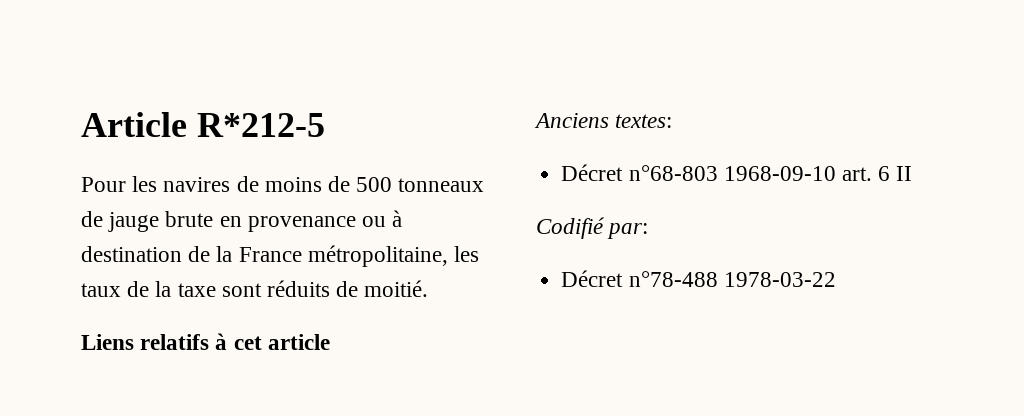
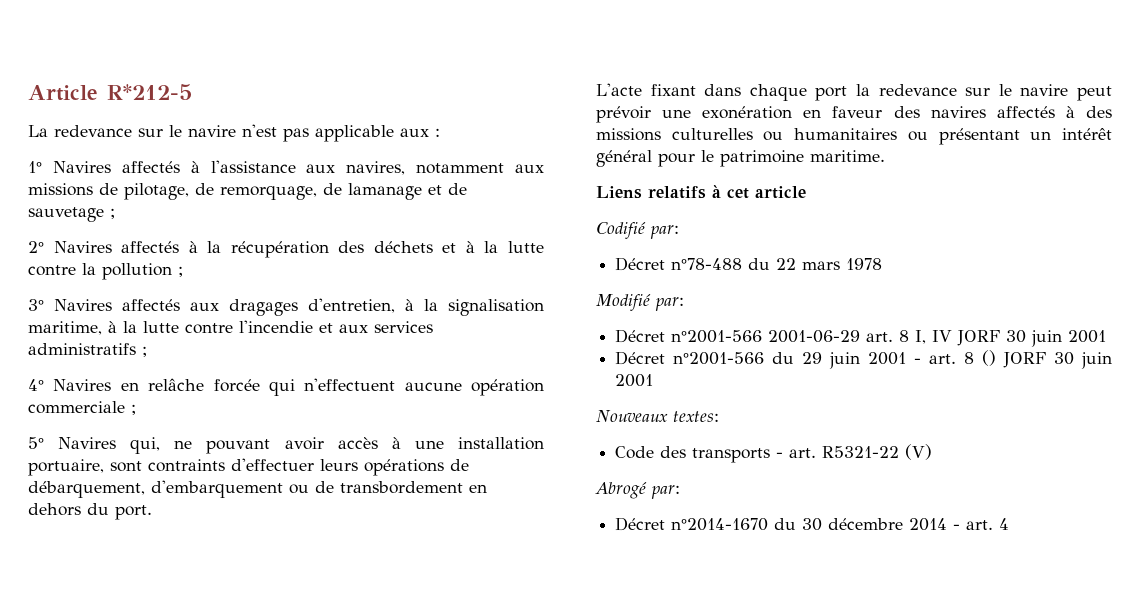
- Pour les navires de moins de 500 tonneaux de jauge brute en provenance ou à destination de la France métropolitaine, les taux de la taxe sont réduits de moitié.
+ La redevance sur le navire n'est pas applicable aux :
+ 1° Navires affectés à l'assistance aux navires, notamment aux missions de pilotage, de remorquage, de lamanage et de sauvetage ;
+ 2° Navires affectés à la récupération des déchets et à la lutte contre la pollution ;
+ 3° Navires affectés aux dragages d'entretien, à la signalisation maritime, à la lutte contre l'incendie et aux services administratifs ;
+ 4° Navires en relâche forcée qui n'effectuent aucune opération commerciale ;
+ 5° Navires qui, ne pouvant avoir accès à une installation portuaire, sont contraints d'effectuer leurs opérations de débarquement, d'embarquement ou de transbordement en dehors du port.
+ L'acte fixant dans chaque port la redevance sur le navire peut prévoir une exonération en faveur des navires affectés à des missions culturelles ou humanitaires ou présentant un intérêt général pour le patrimoine maritime.
- Anciens textes:
- Décret n°68-803 1968-09-10 art. 6 II
  Codifié par:
- Décret n°78-488 1978-03-22
+ Décret n°78-488 du 22 mars 1978
+ Modifié par:
+ Décret n°2001-566 2001-06-29 art. 8 I, IV JORF 30 juin 2001
+ Décret n°2001-566 du 29 juin 2001 - art. 8 () JORF 30 juin 2001
+ Nouveaux textes:
+ Code des transports - art. R5321-22 (V)
+ Abrogé par:
+ Décret n°2014-1670 du 30 décembre 2014 - art. 4

